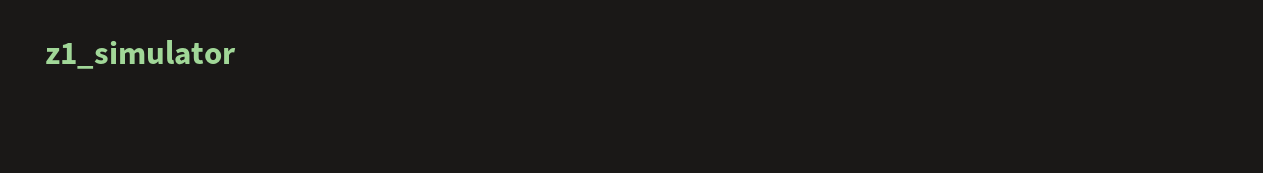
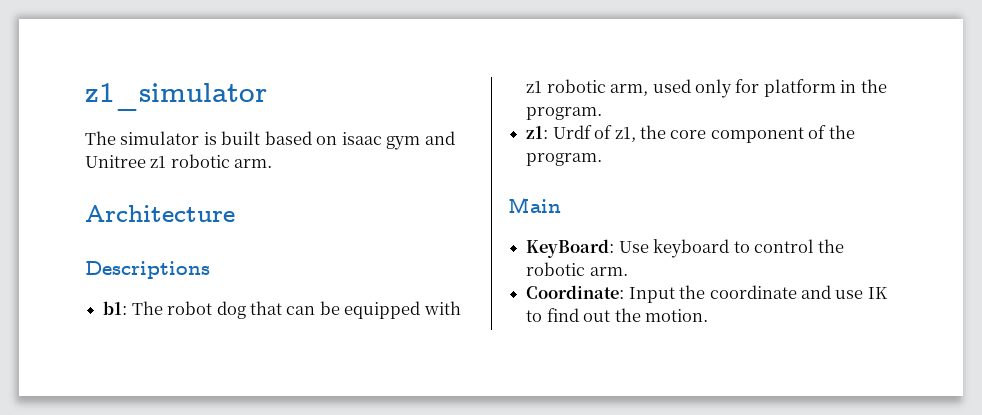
+ The simulator is built based on isaac gym and Unitree z1 robotic arm.
+ Architecture
+ Descriptions
+ b1: The robot dog that can be equipped with z1 robotic arm, used only for platform in the program.
+ z1: Urdf of z1, the core component of the program.
+ Main
+ KeyBoard: Use keyboard to control the robotic arm.
+ Coordinate: Input the coordinate and use IK to find out the motion.

